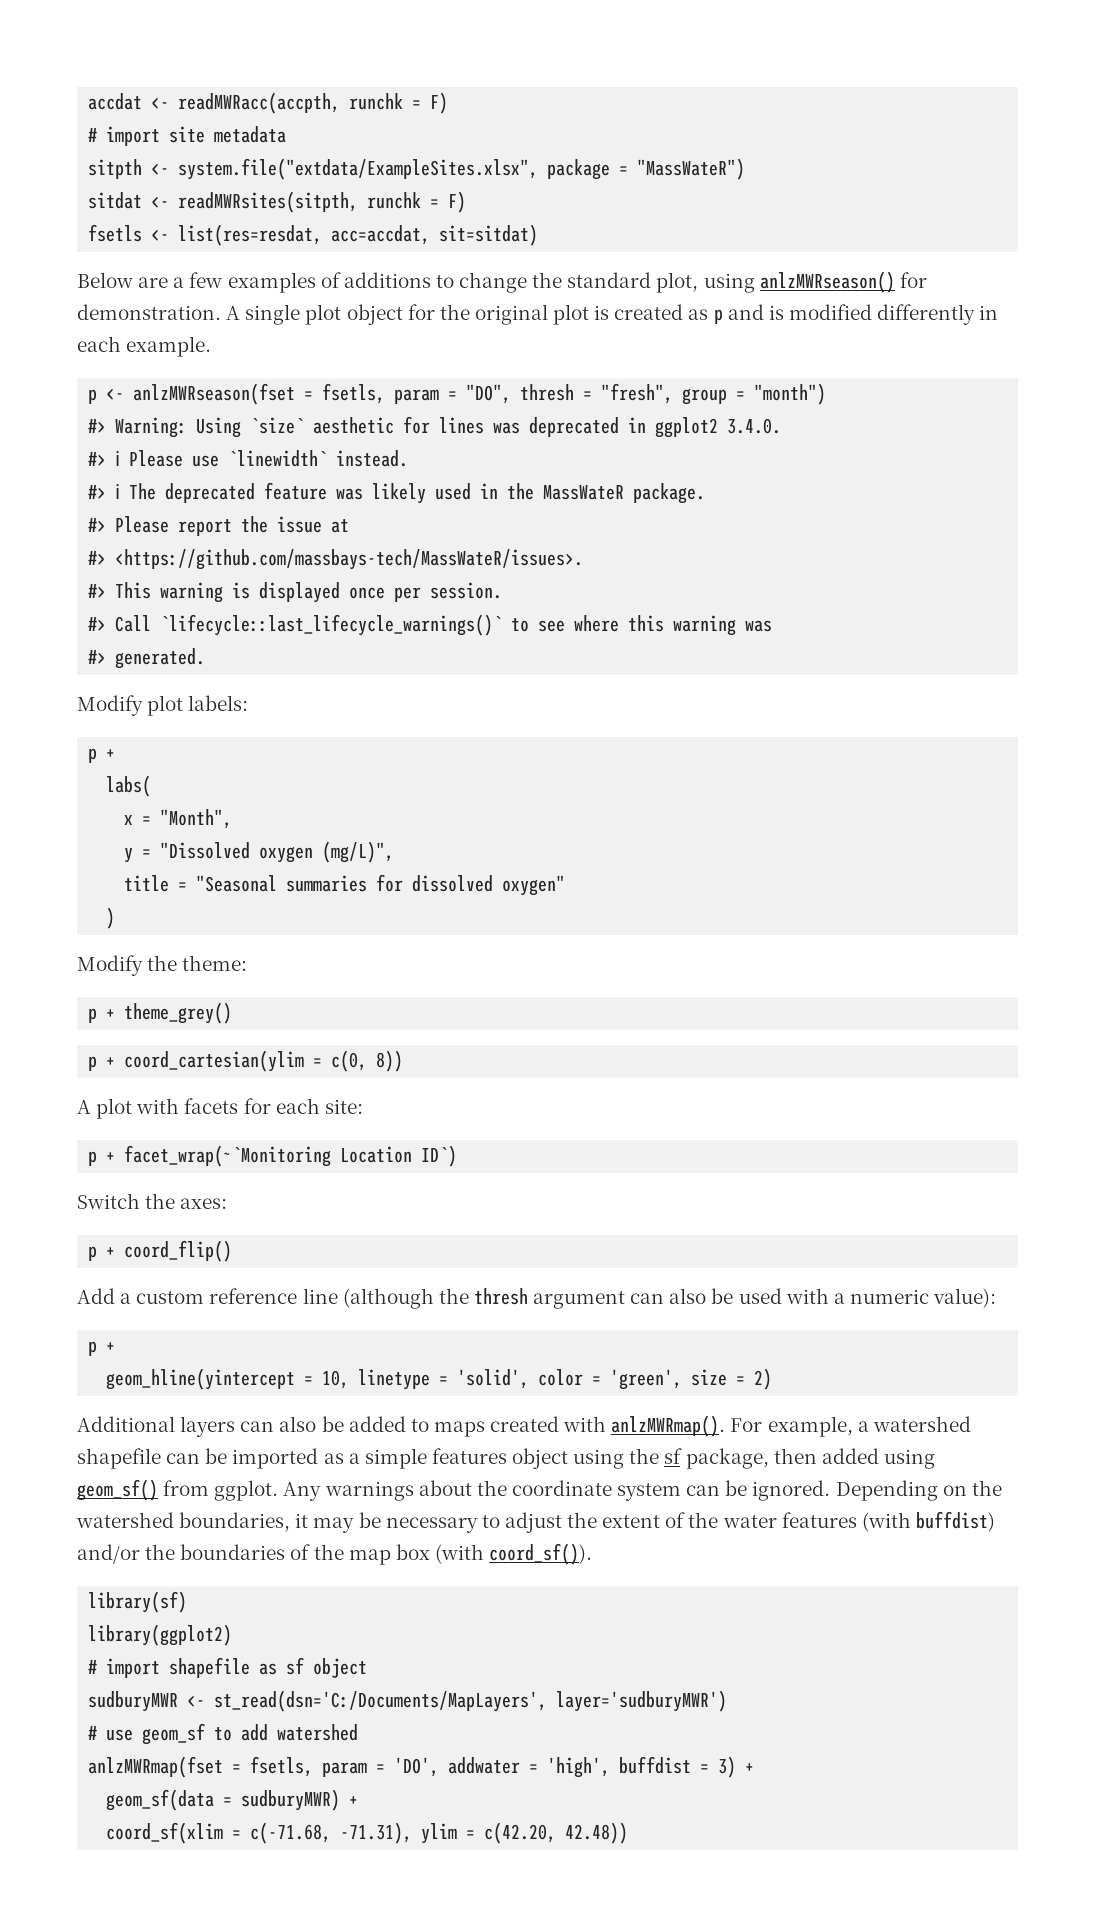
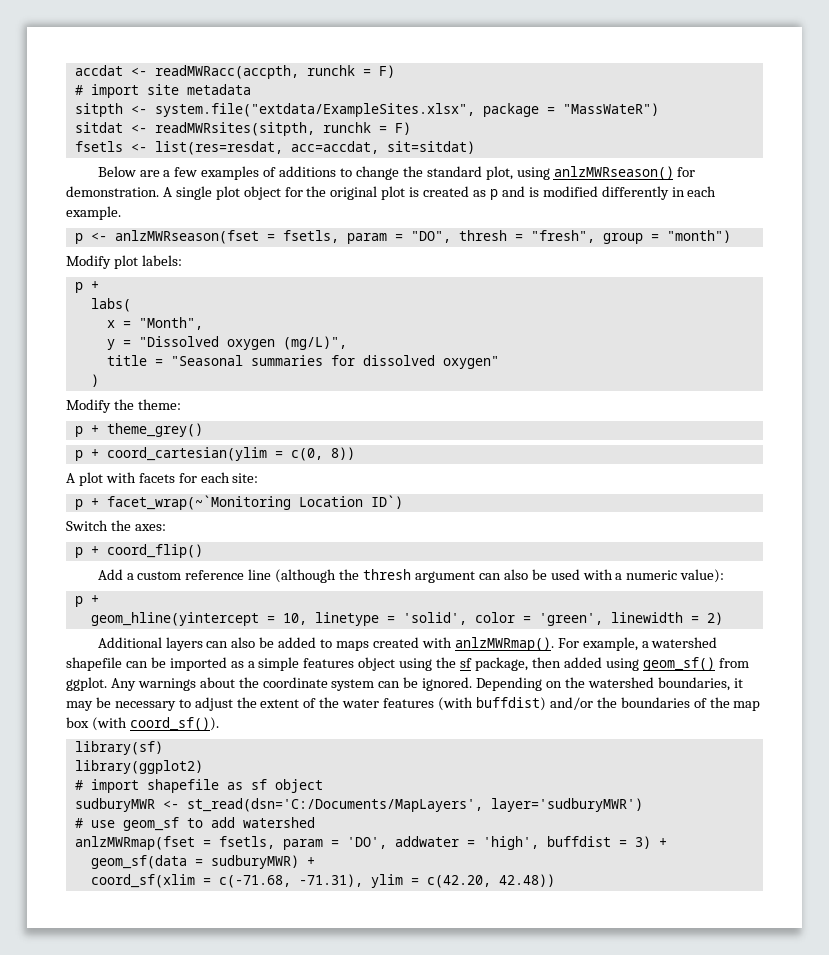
- #> Warning: Using `size` aesthetic for lines was deprecated in ggplot2 3.4.0.
- #> ℹ Please use `linewidth` instead.
- #> ℹ The deprecated feature was likely used in the MassWateR package.
- #> Please report the issue at
- #> <https://github.com/massbays-tech/MassWateR/issues>.
- #> This warning is displayed once per session.
- #> Call `lifecycle::last_lifecycle_warnings()` to see where this warning was
- #> generated.
- geom_hline(yintercept = 10, linetype = 'solid', color = 'green', size = 2)
+ geom_hline(yintercept = 10, linetype = 'solid', color = 'green', linewidth = 2)

